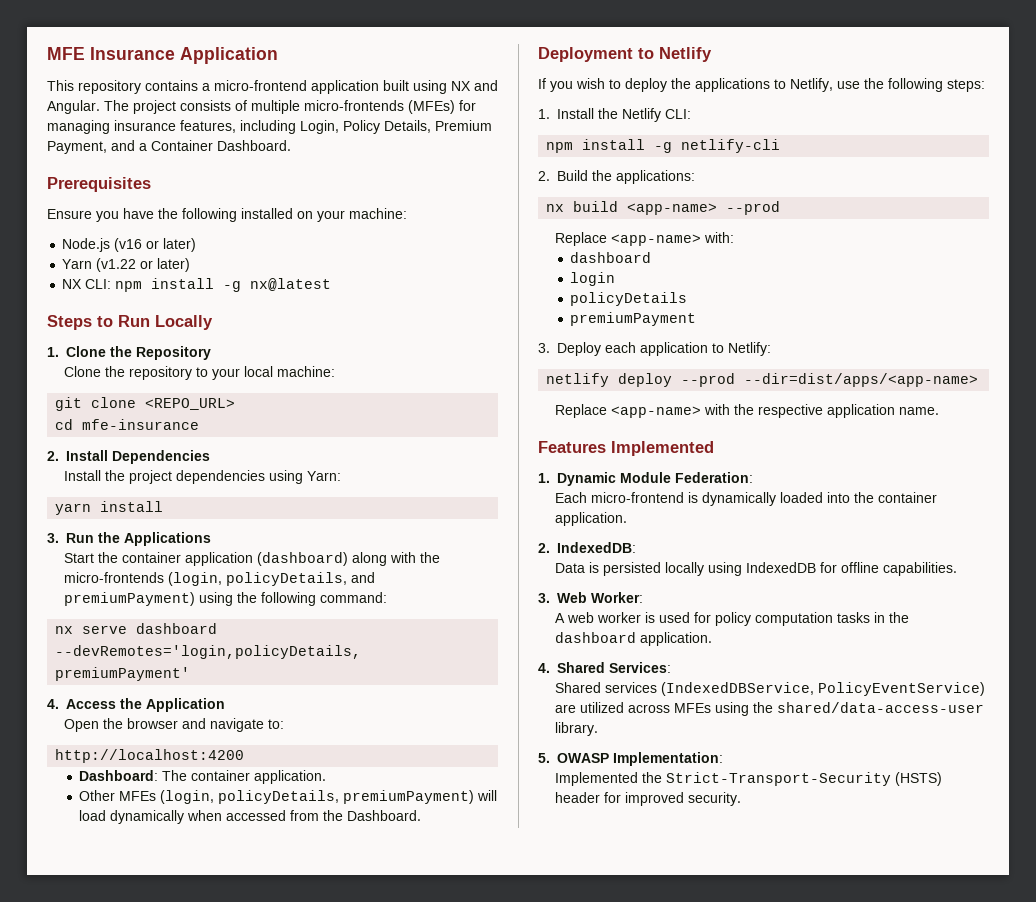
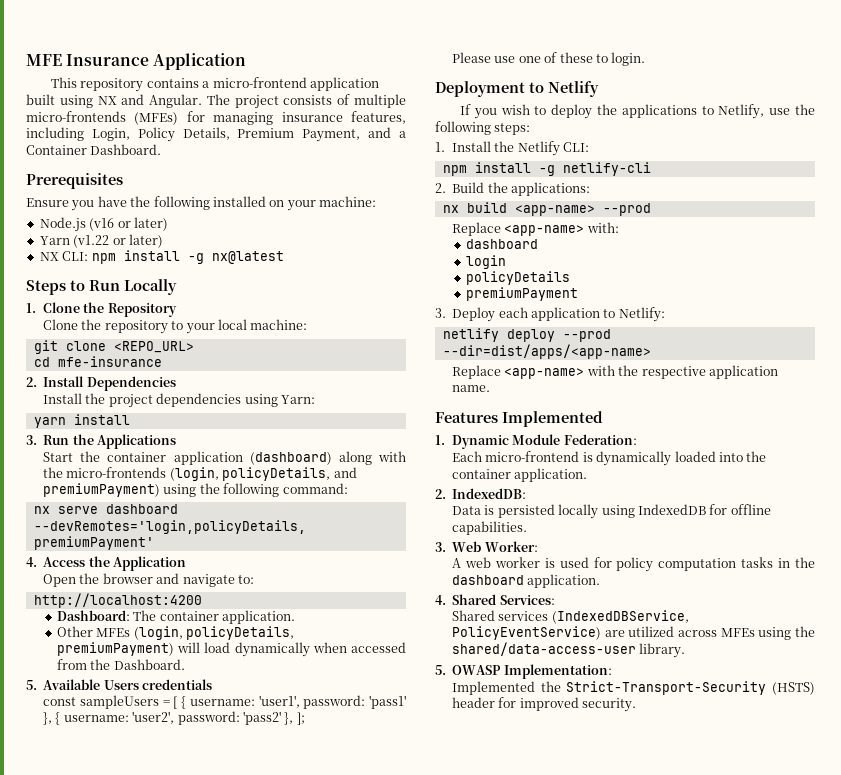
+ 5. Available Users credentials
+ const sampleUsers = [ { username: 'user1', password: 'pass1' }, { username: 'user2', password: 'pass2' }, ];
+ Please use one of these to login.

